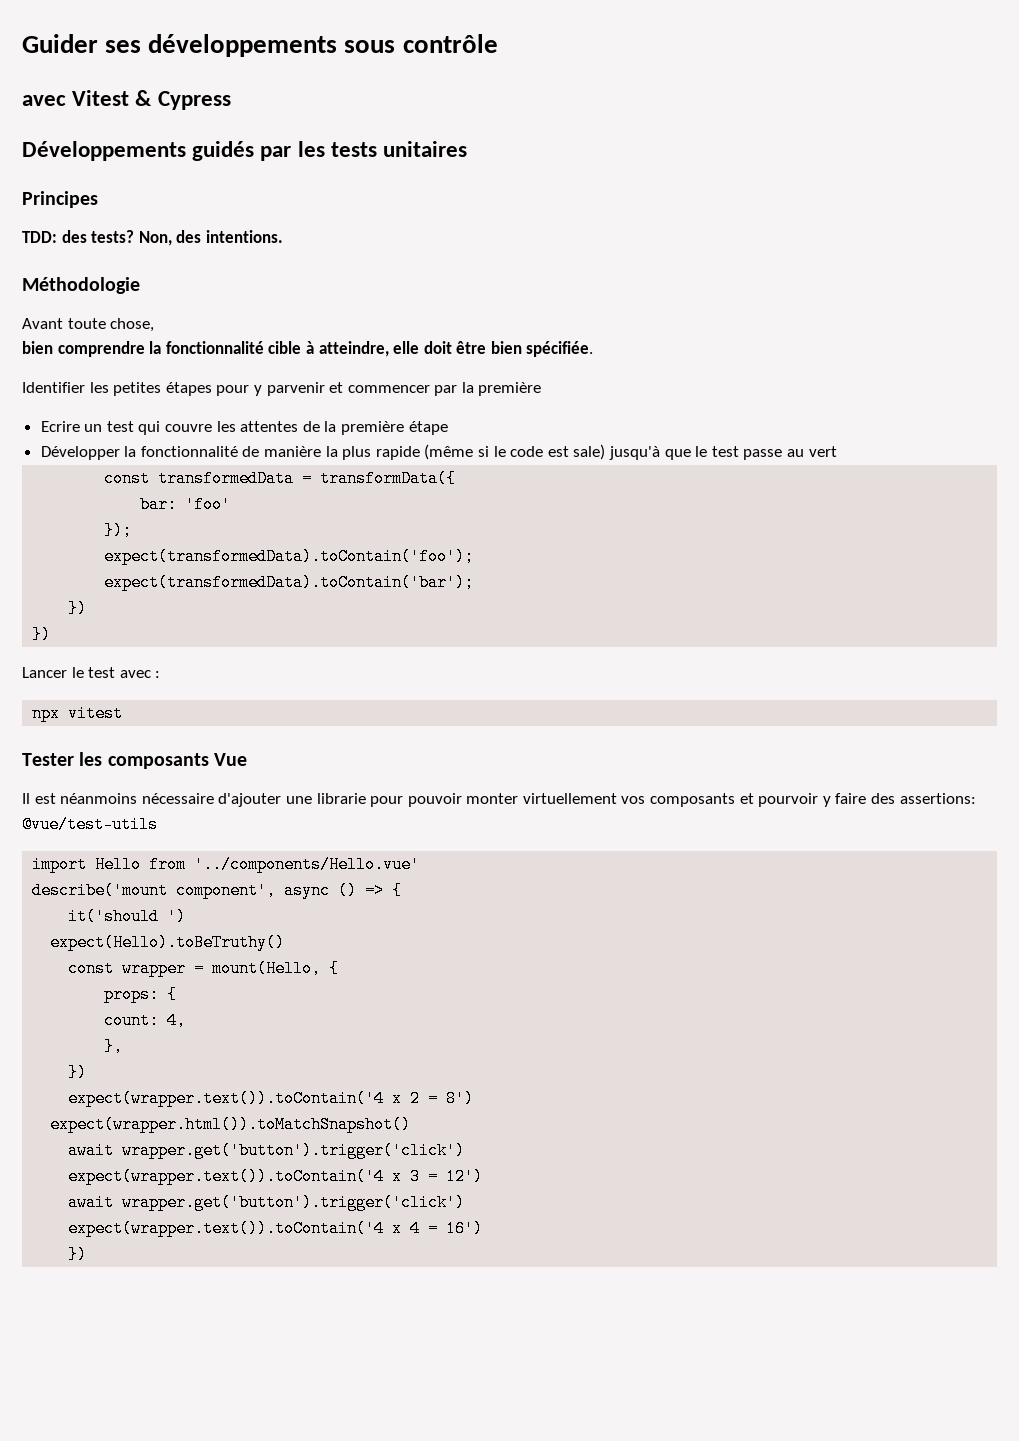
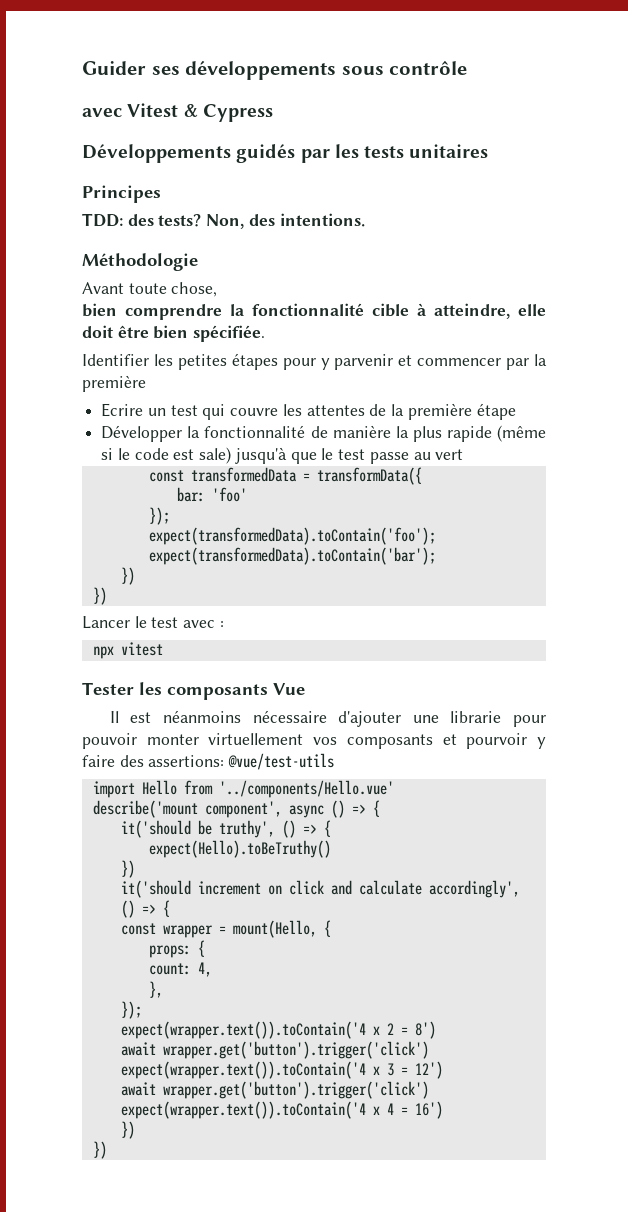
- it('should ')
+ it('should be truthy', () => {
  expect(Hello).toBeTruthy()
+ })
+ it('should increment on click and calculate accordingly', () => {
  },
- })
+ });
- expect(wrapper.html()).toMatchSnapshot()
  expect(wrapper.text()).toContain('4 x 4 = 16')
+ })

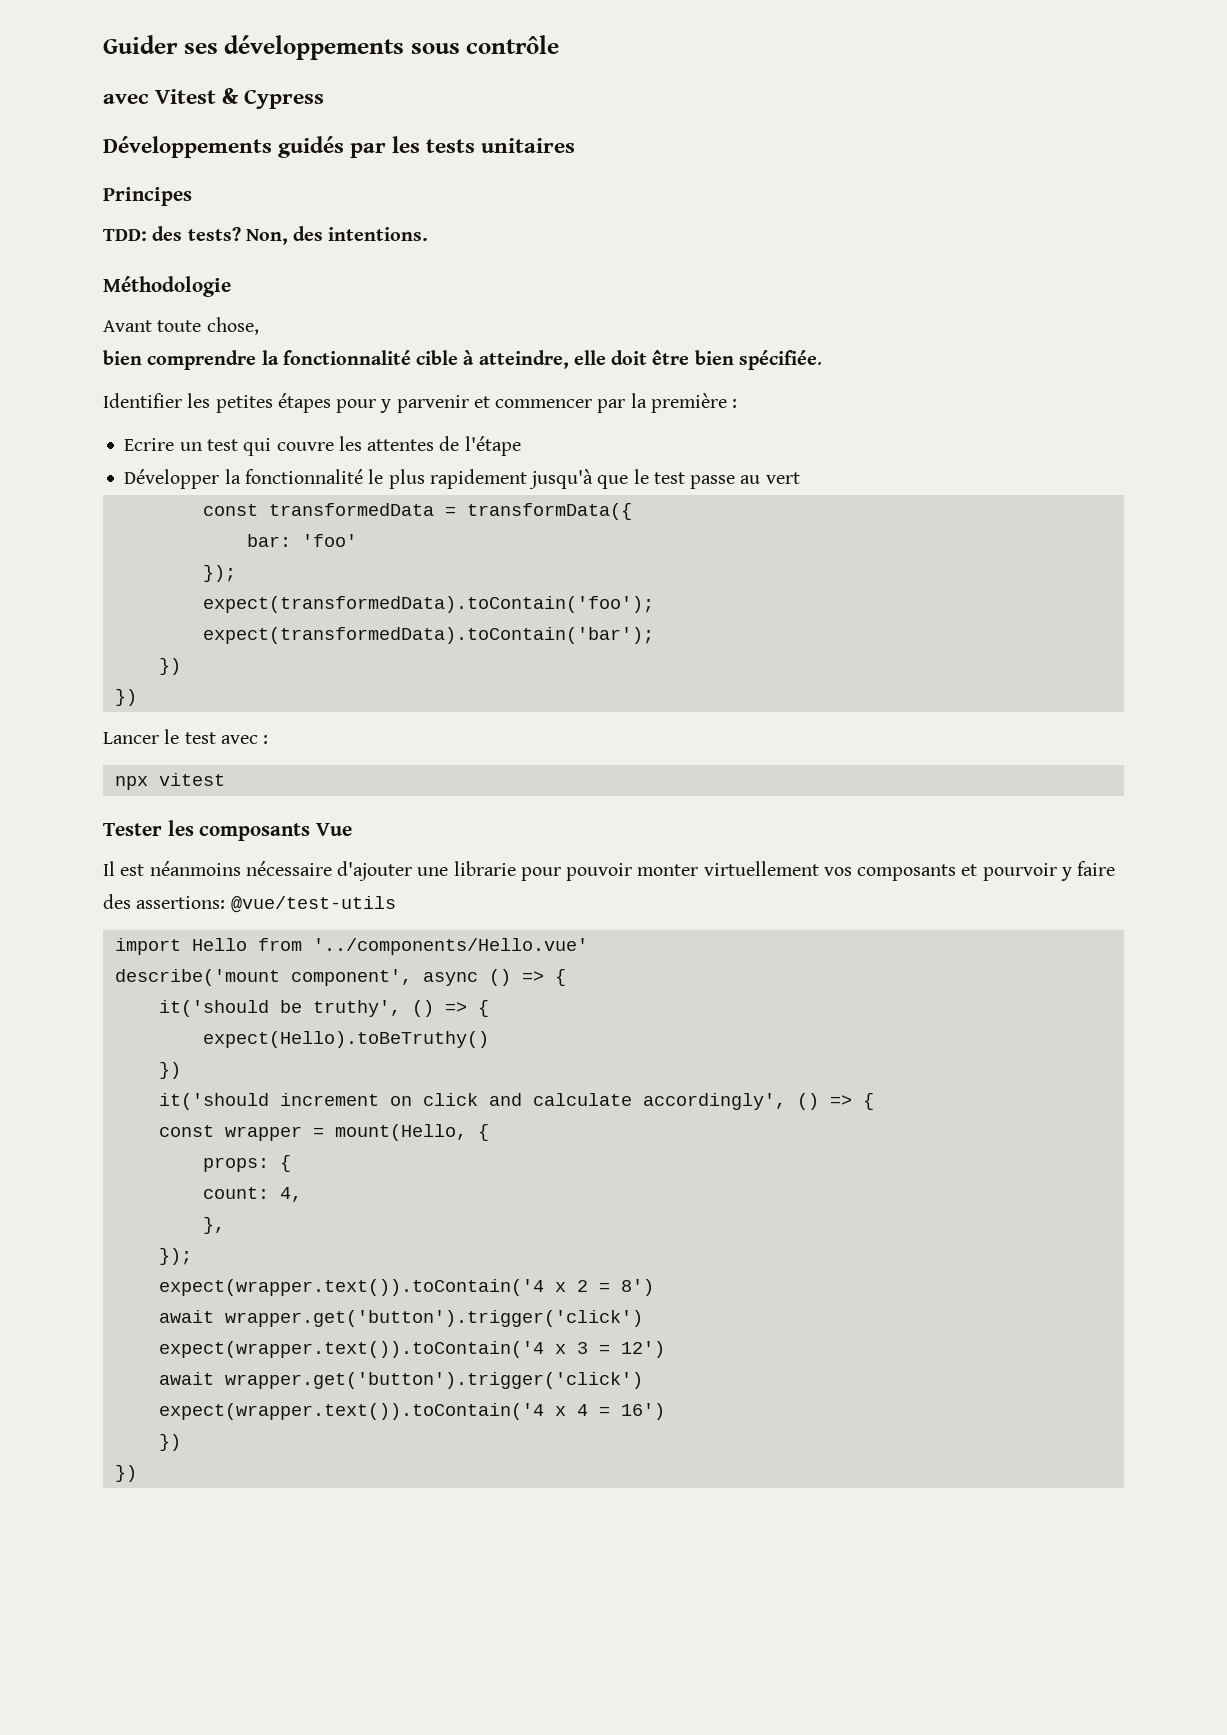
- Identifier les petites étapes pour y parvenir et commencer par la première
+ Identifier les petites étapes pour y parvenir et commencer par la première :
- Ecrire un test qui couvre les attentes de la première étape
+ Ecrire un test qui couvre les attentes de l'étape
- Développer la fonctionnalité de manière la plus rapide (même si le code est sale) jusqu'à que le test passe au vert
+ Développer la fonctionnalité le plus rapidement jusqu'à que le test passe au vert

